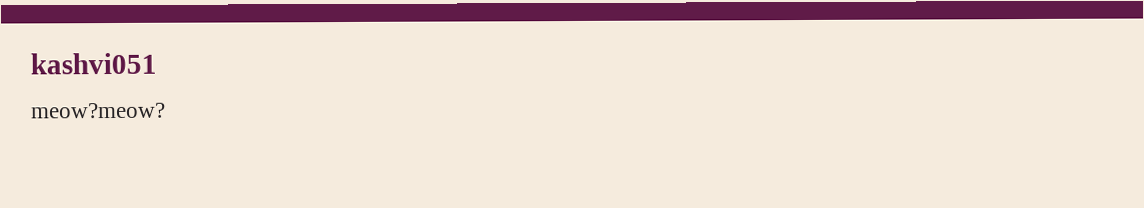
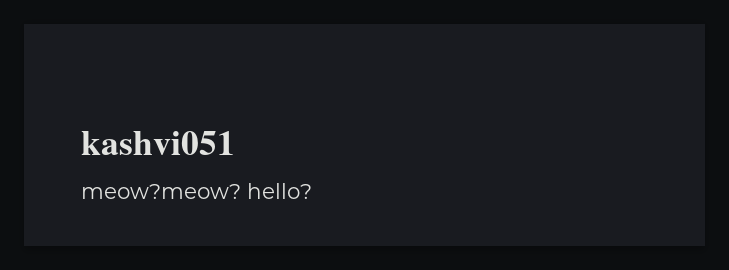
- meow?meow?
+ meow?meow? hello?

